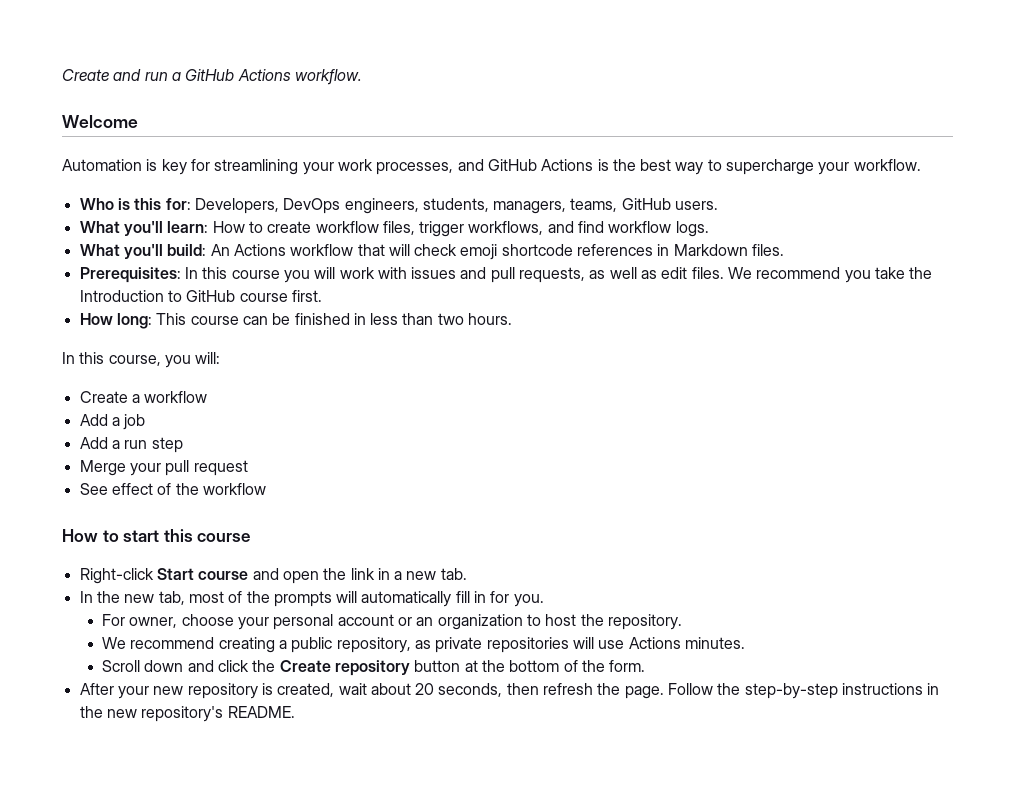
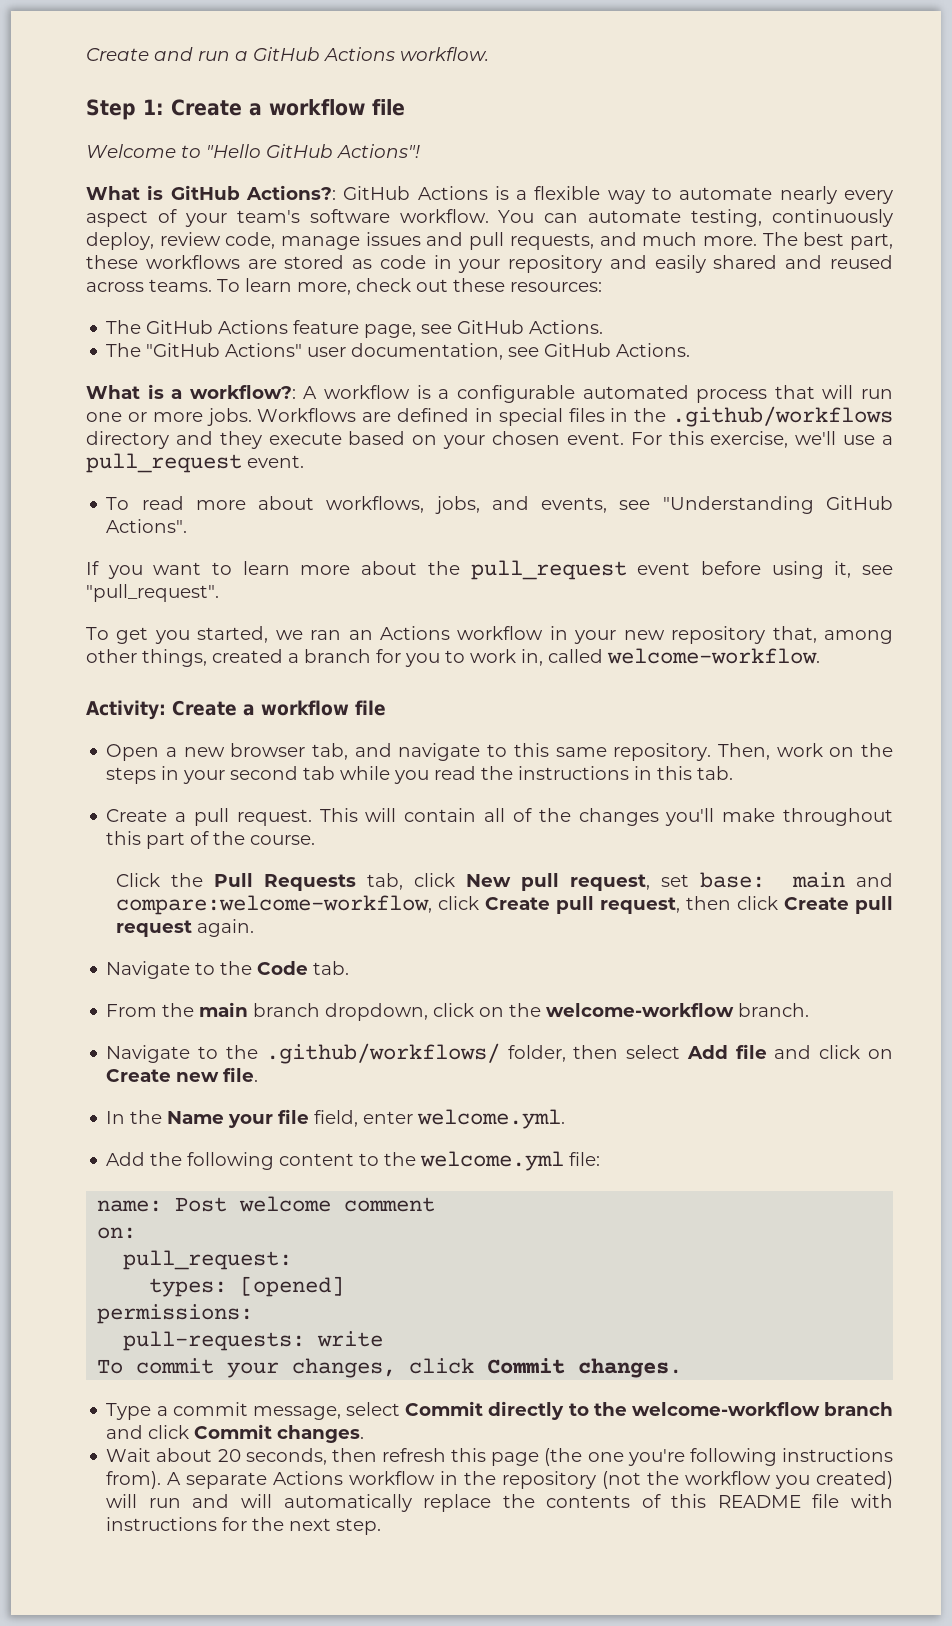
- Welcome
- Automation is key for streamlining your work processes, and GitHub Actions is the best way to supercharge your workflow.
- Who is this for: Developers, DevOps engineers, students, managers, teams, GitHub users.
- What you'll learn: How to create workflow files, trigger workflows, and find workflow logs.
- What you'll build: An Actions workflow that will check emoji shortcode references in Markdown files.
- Prerequisites: In this course you will work with issues and pull requests, as well as edit files. We recommend you take the Introduction to GitHub course first.
- How long: This course can be finished in less than two hours.
- In this course, you will:
- Create a workflow
- Add a job
- Add a run step
- Merge your pull request
- See effect of the workflow
- How to start this course
- Right-click Start course and open the link in a new tab.
- In the new tab, most of the prompts will automatically fill in for you.
- For owner, choose your personal account or an organization to host the repository.
- We recommend creating a public repository, as private repositories will use Actions minutes.
- Scroll down and click the Create repository button at the bottom of the form.
- After your new repository is created, wait about 20 seconds, then refresh the page. Follow the step-by-step instructions in the new repository's README.
+ Step 1: Create a workflow file
+ Welcome to "Hello GitHub Actions"!
+ What is GitHub Actions?: GitHub Actions is a flexible way to automate nearly every aspect of your team's software workflow. You can automate testing, continuously deploy, review code, manage issues and pull requests, and much more. The best part, these workflows are stored as code in your repository and easily shared and reused across teams. To learn more, check out these resources:
+ The GitHub Actions feature page, see GitHub Actions.
+ The "GitHub Actions" user documentation, see GitHub Actions.
+ What is a workflow?: A workflow is a configurable automated process that will run one or more jobs. Workflows are defined in special files in the .github/workflows directory and they execute based on your chosen event. For this exercise, we'll use a pull_request event.
+ To read more about workflows, jobs, and events, see "Understanding GitHub Actions".
+ If you want to learn more about the pull_request event before using it, see "pull_request".
+ To get you started, we ran an Actions workflow in your new repository that, among other things, created a branch for you to work in, called welcome-workflow.
+ Activity: Create a workflow file
+ Open a new browser tab, and navigate to this same repository. Then, work on the steps in your second tab while you read the instructions in this tab.
+ Create a pull request. This will contain all of the changes you'll make throughout this part of the course.
+ Click the Pull Requests tab, click New pull request, set base: main and compare:welcome-workflow, click Create pull request, then click Create pull request again.
+ Navigate to the Code tab.
+ From the main branch dropdown, click on the welcome-workflow branch.
+ Navigate to the .github/workflows/ folder, then select Add file and click on Create new file.
+ In the Name your file field, enter welcome.yml.
+ Add the following content to the welcome.yml file:
+ name: Post welcome comment
+ on:
+ pull_request:
+ types: [opened]
+ permissions:
+ pull-requests: write
+ To commit your changes, click Commit changes.
+ Type a commit message, select Commit directly to the welcome-workflow branch and click Commit changes.
+ Wait about 20 seconds, then refresh this page (the one you're following instructions from). A separate Actions workflow in the repository (not the workflow you created) will run and will automatically replace the contents of this README file with instructions for the next step.

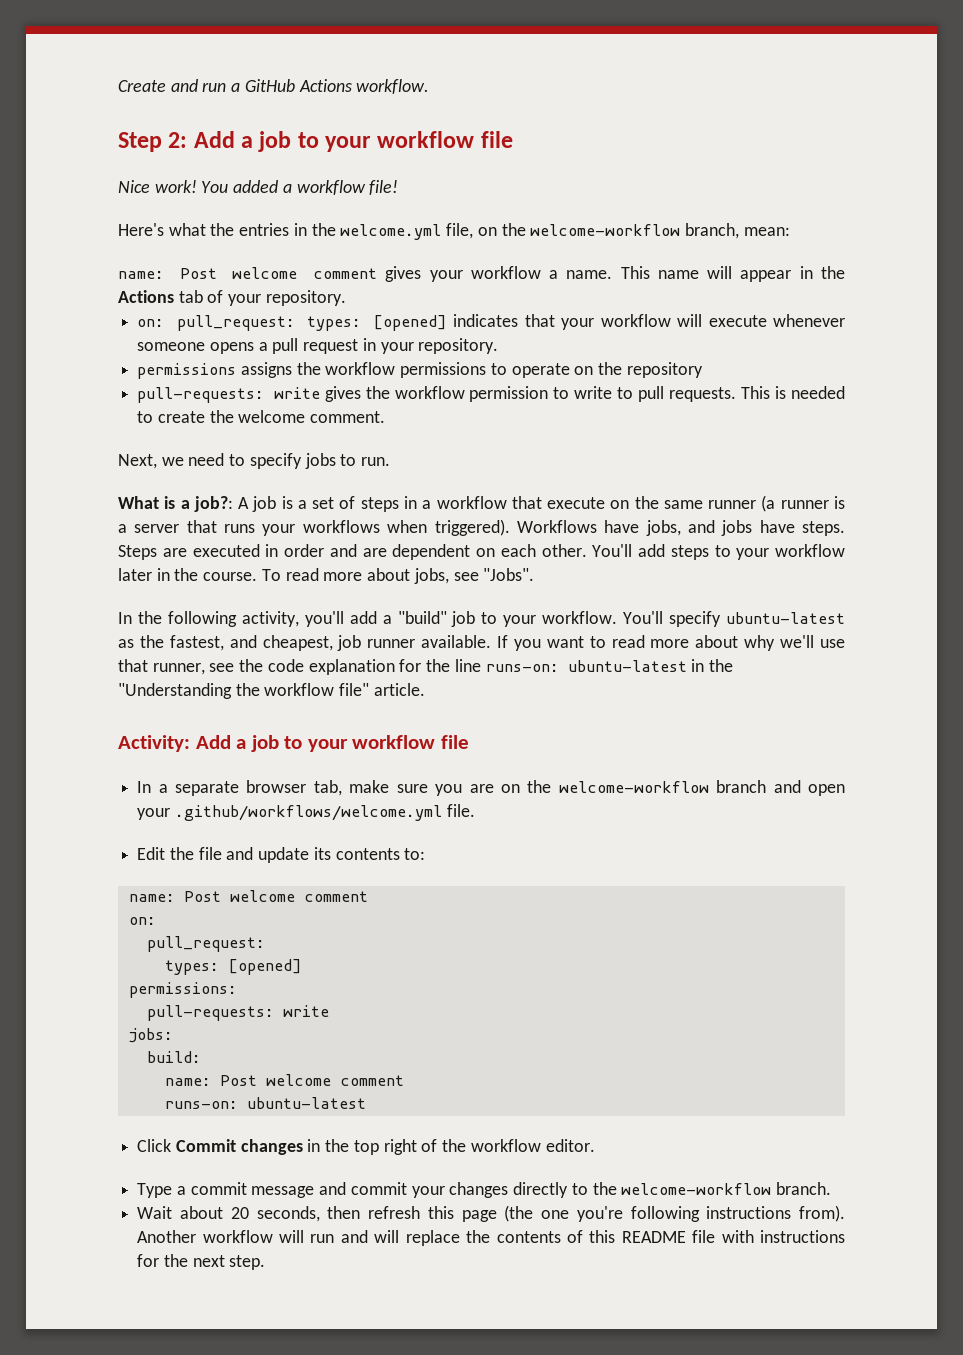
- Step 1: Create a workflow file
- Welcome to "Hello GitHub Actions"!
- What is GitHub Actions?: GitHub Actions is a flexible way to automate nearly every aspect of your team's software workflow. You can automate testing, continuously deploy, review code, manage issues and pull requests, and much more. The best part, these workflows are stored as code in your repository and easily shared and reused across teams. To learn more, check out these resources:
- The GitHub Actions feature page, see GitHub Actions.
- The "GitHub Actions" user documentation, see GitHub Actions.
- What is a workflow?: A workflow is a configurable automated process that will run one or more jobs. Workflows are defined in special files in the .github/workflows directory and they execute based on your chosen event. For this exercise, we'll use a pull_request event.
- To read more about workflows, jobs, and events, see "Understanding GitHub Actions".
- If you want to learn more about the pull_request event before using it, see "pull_request".
- To get you started, we ran an Actions workflow in your new repository that, among other things, created a branch for you to work in, called welcome-workflow.
- Activity: Create a workflow file
- Open a new browser tab, and navigate to this same repository. Then, work on the steps in your second tab while you read the instructions in this tab.
- Create a pull request. This will contain all of the changes you'll make throughout this part of the course.
- Click the Pull Requests tab, click New pull request, set base: main and compare:welcome-workflow, click Create pull request, then click Create pull request again.
- Navigate to the Code tab.
- From the main branch dropdown, click on the welcome-workflow branch.
- Navigate to the .github/workflows/ folder, then select Add file and click on Create new file.
- In the Name your file field, enter welcome.yml.
- Add the following content to the welcome.yml file:
+ Step 2: Add a job to your workflow file
+ Nice work! You added a workflow file!
+ Here's what the entries in the welcome.yml file, on the welcome-workflow branch, mean:
+ name: Post welcome comment gives your workflow a name. This name will appear in the Actions tab of your repository.
+ on: pull_request: types: [opened] indicates that your workflow will execute whenever someone opens a pull request in your repository.
+ permissions assigns the workflow permissions to operate on the repository
+ pull-requests: write gives the workflow permission to write to pull requests. This is needed to create the welcome comment.
+ Next, we need to specify jobs to run.
+ What is a job?: A job is a set of steps in a workflow that execute on the same runner (a runner is a server that runs your workflows when triggered). Workflows have jobs, and jobs have steps. Steps are executed in order and are dependent on each other. You'll add steps to your workflow later in the course. To read more about jobs, see "Jobs".
+ In the following activity, you'll add a "build" job to your workflow. You'll specify ubuntu-latest as the fastest, and cheapest, job runner available. If you want to read more about why we'll use that runner, see the code explanation for the line runs-on: ubuntu-latest in the "Understanding the workflow file" article.
+ Activity: Add a job to your workflow file
+ In a separate browser tab, make sure you are on the welcome-workflow branch and open your .github/workflows/welcome.yml file.
+ Edit the file and update its contents to:
- To commit your changes, click Commit changes.
- Type a commit message, select Commit directly to the welcome-workflow branch and click Commit changes.
+ jobs:
+ build:
+ name: Post welcome comment
+ runs-on: ubuntu-latest
+ Click Commit changes in the top right of the workflow editor.
+ Type a commit message and commit your changes directly to the welcome-workflow branch.
- A separate Actions workflow in the repository (not the workflow you created) will run and will automatically replace the contents of this README file with instructions for the next step.
+ Another workflow will run and will replace the contents of this README file with instructions for the next step.

